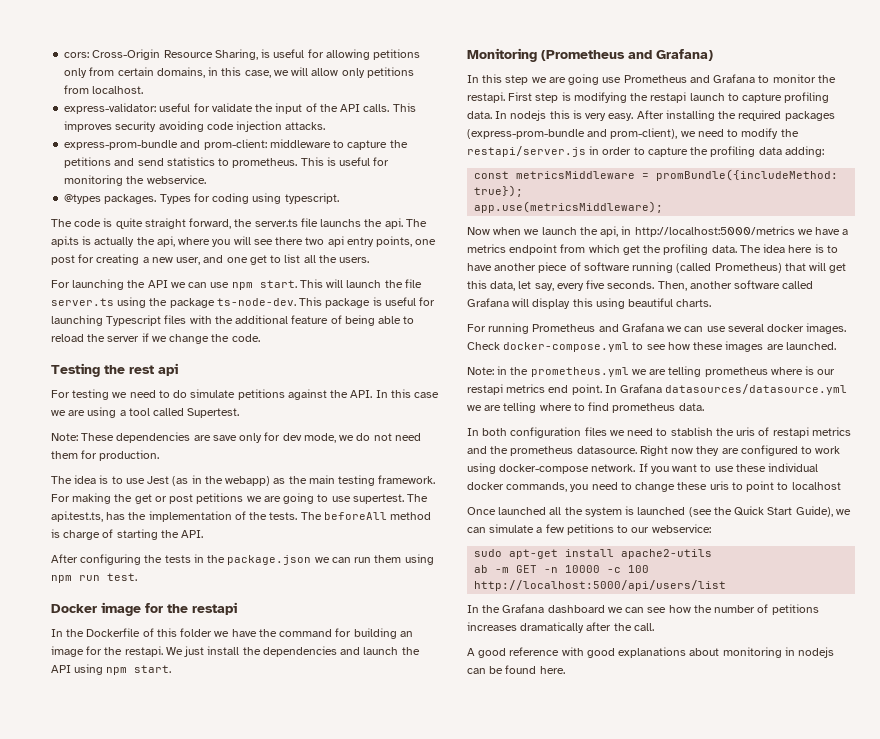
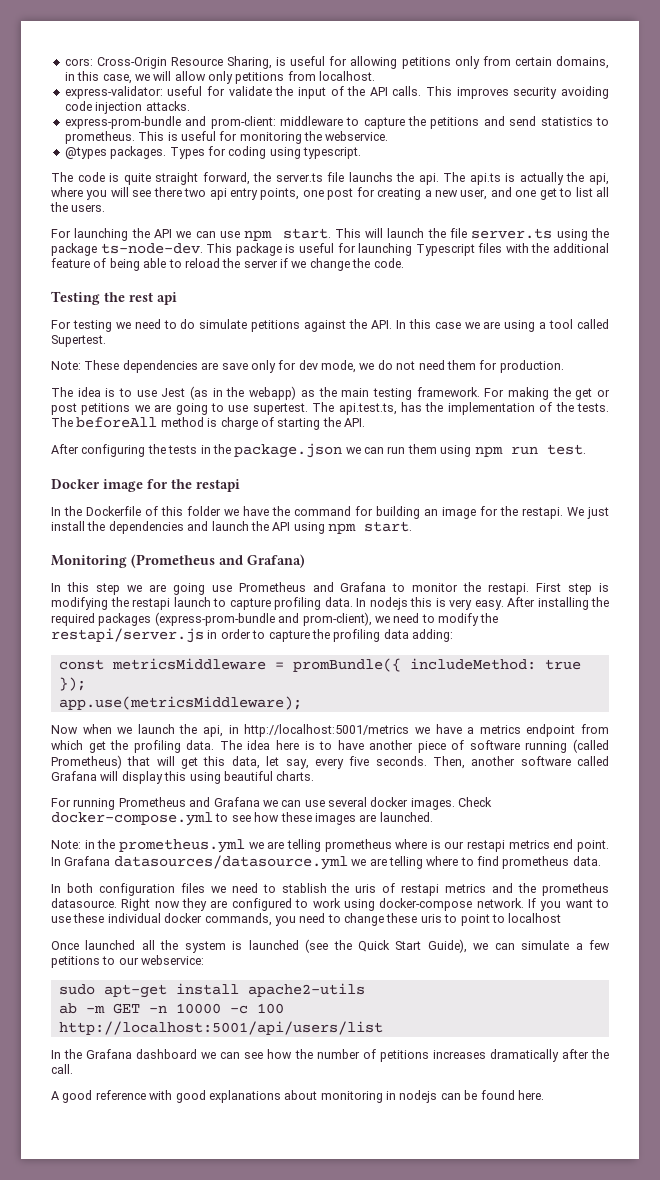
- const metricsMiddleware = promBundle({includeMethod: true});
+ const metricsMiddleware = promBundle({ includeMethod: true });
- Now when we launch the api, in http://localhost:5000/metrics we have a metrics endpoint from which get the profiling data.
+ Now when we launch the api, in http://localhost:5001/metrics we have a metrics endpoint from which get the profiling data.
- ab -m GET -n 10000 -c 100 http://localhost:5000/api/users/list
+ ab -m GET -n 10000 -c 100 http://localhost:5001/api/users/list

